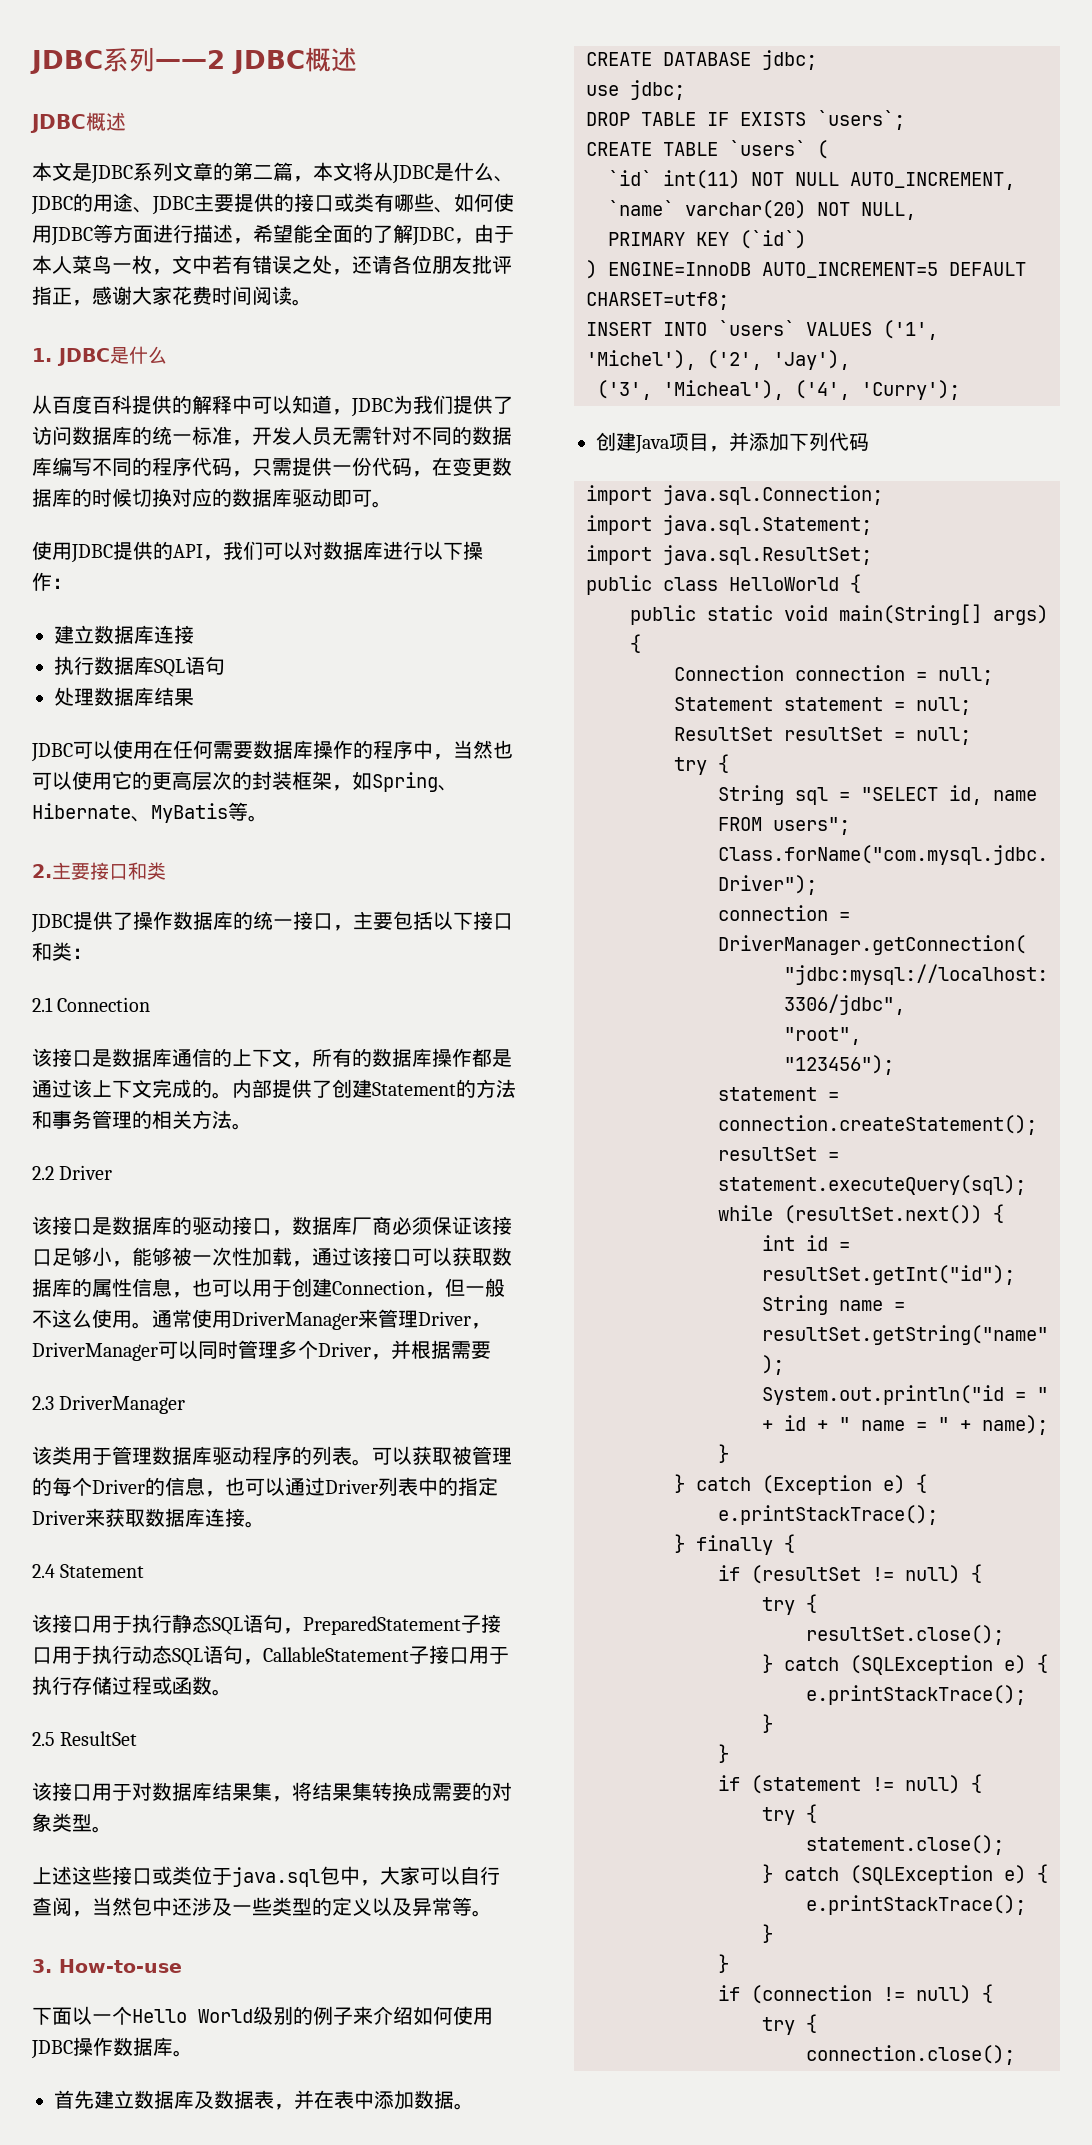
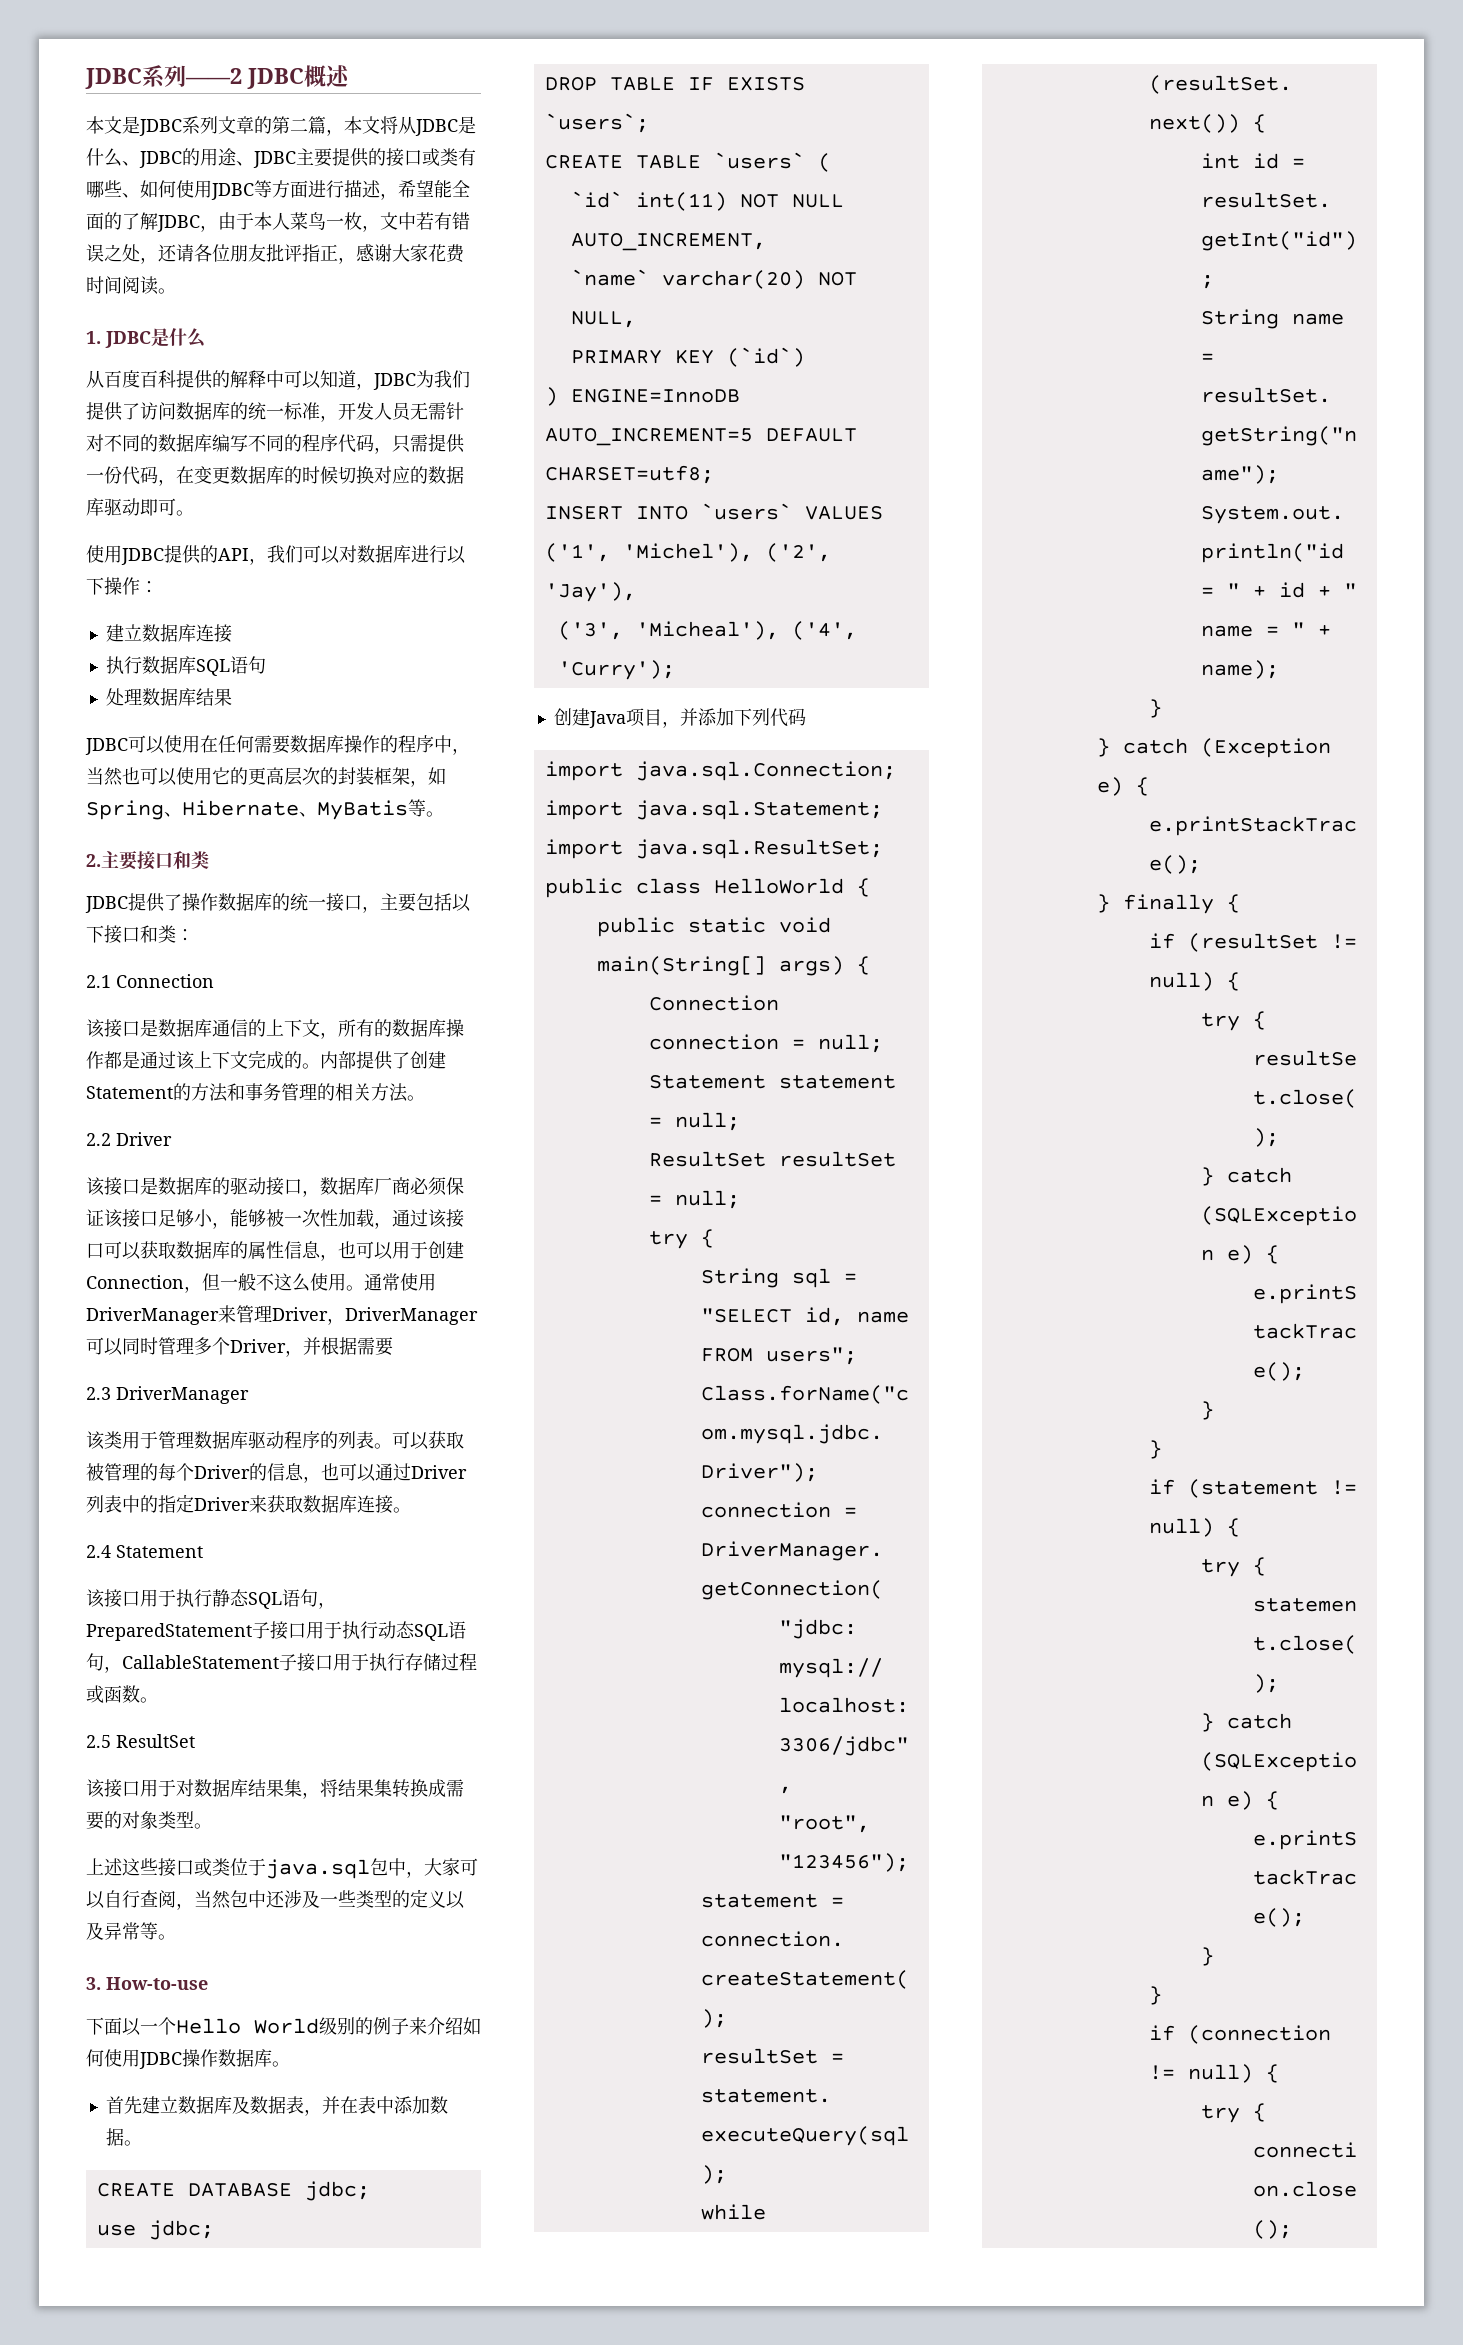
  JDBC系列——2 JDBC概述
- JDBC概述

